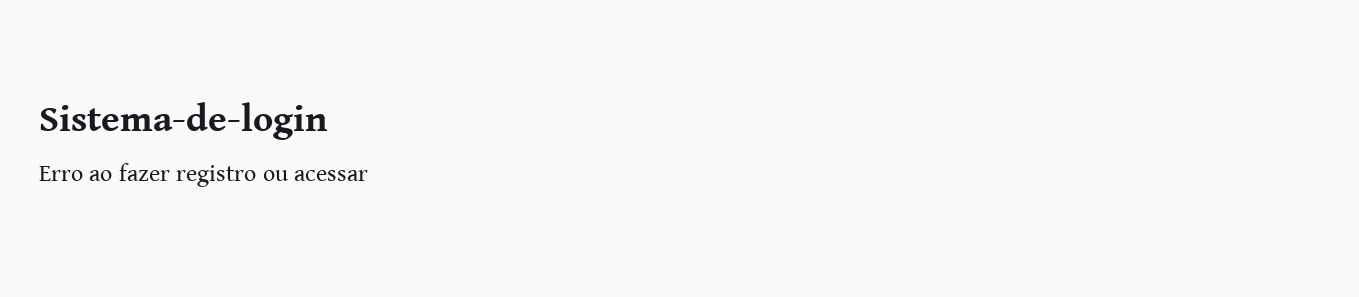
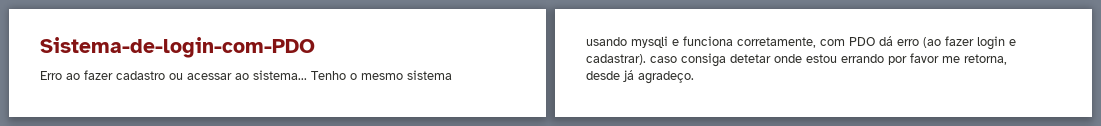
- Sistema-de-login
+ Sistema-de-login-com-PDO
- Erro ao fazer registro ou acessar
+ Erro ao fazer cadastro ou acessar ao sistema... Tenho o mesmo sistema usando mysqli e funciona corretamente, com PDO dá erro (ao fazer login e cadastrar). caso consiga detetar onde estou errando por favor me retorna, desde já agradeço.

